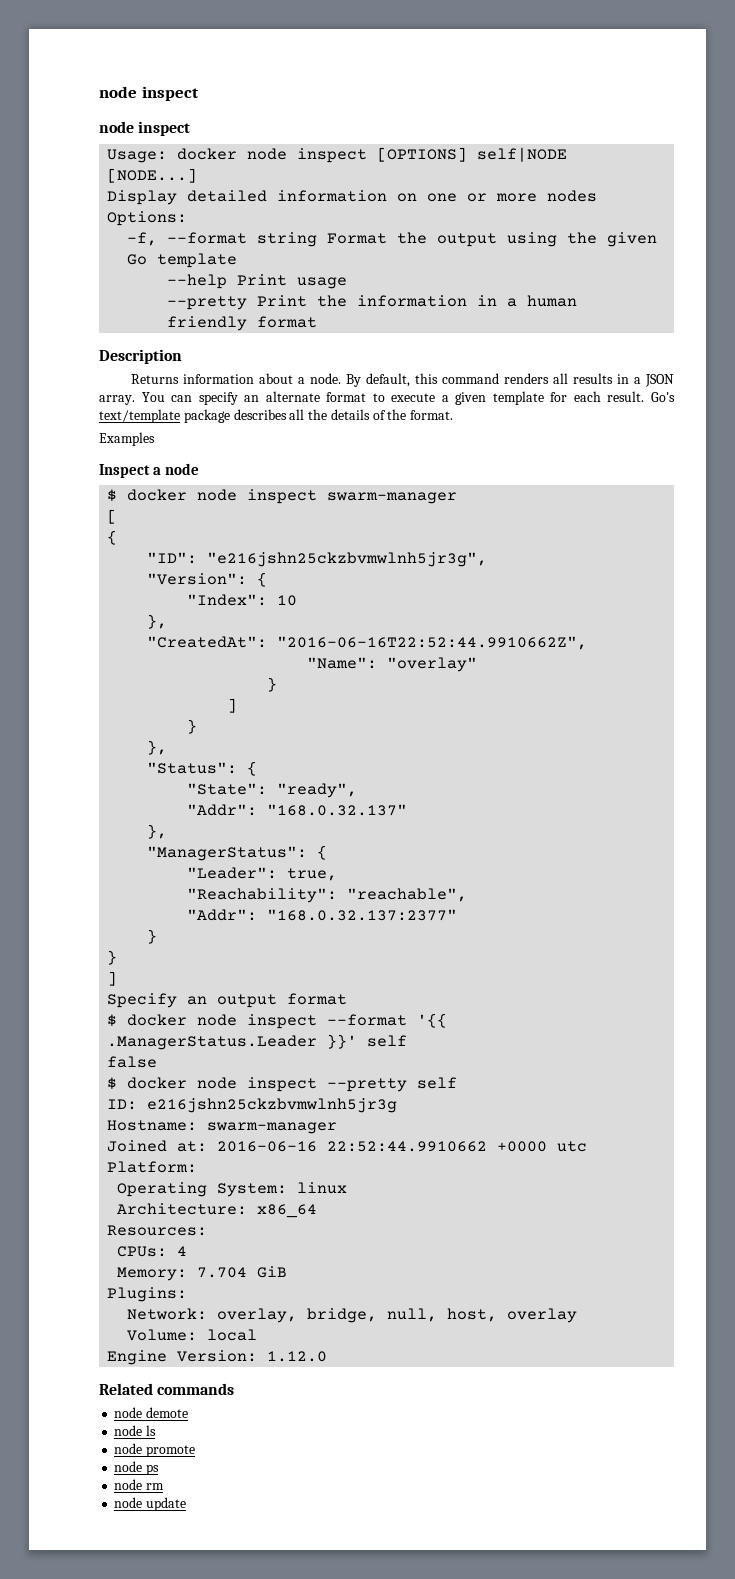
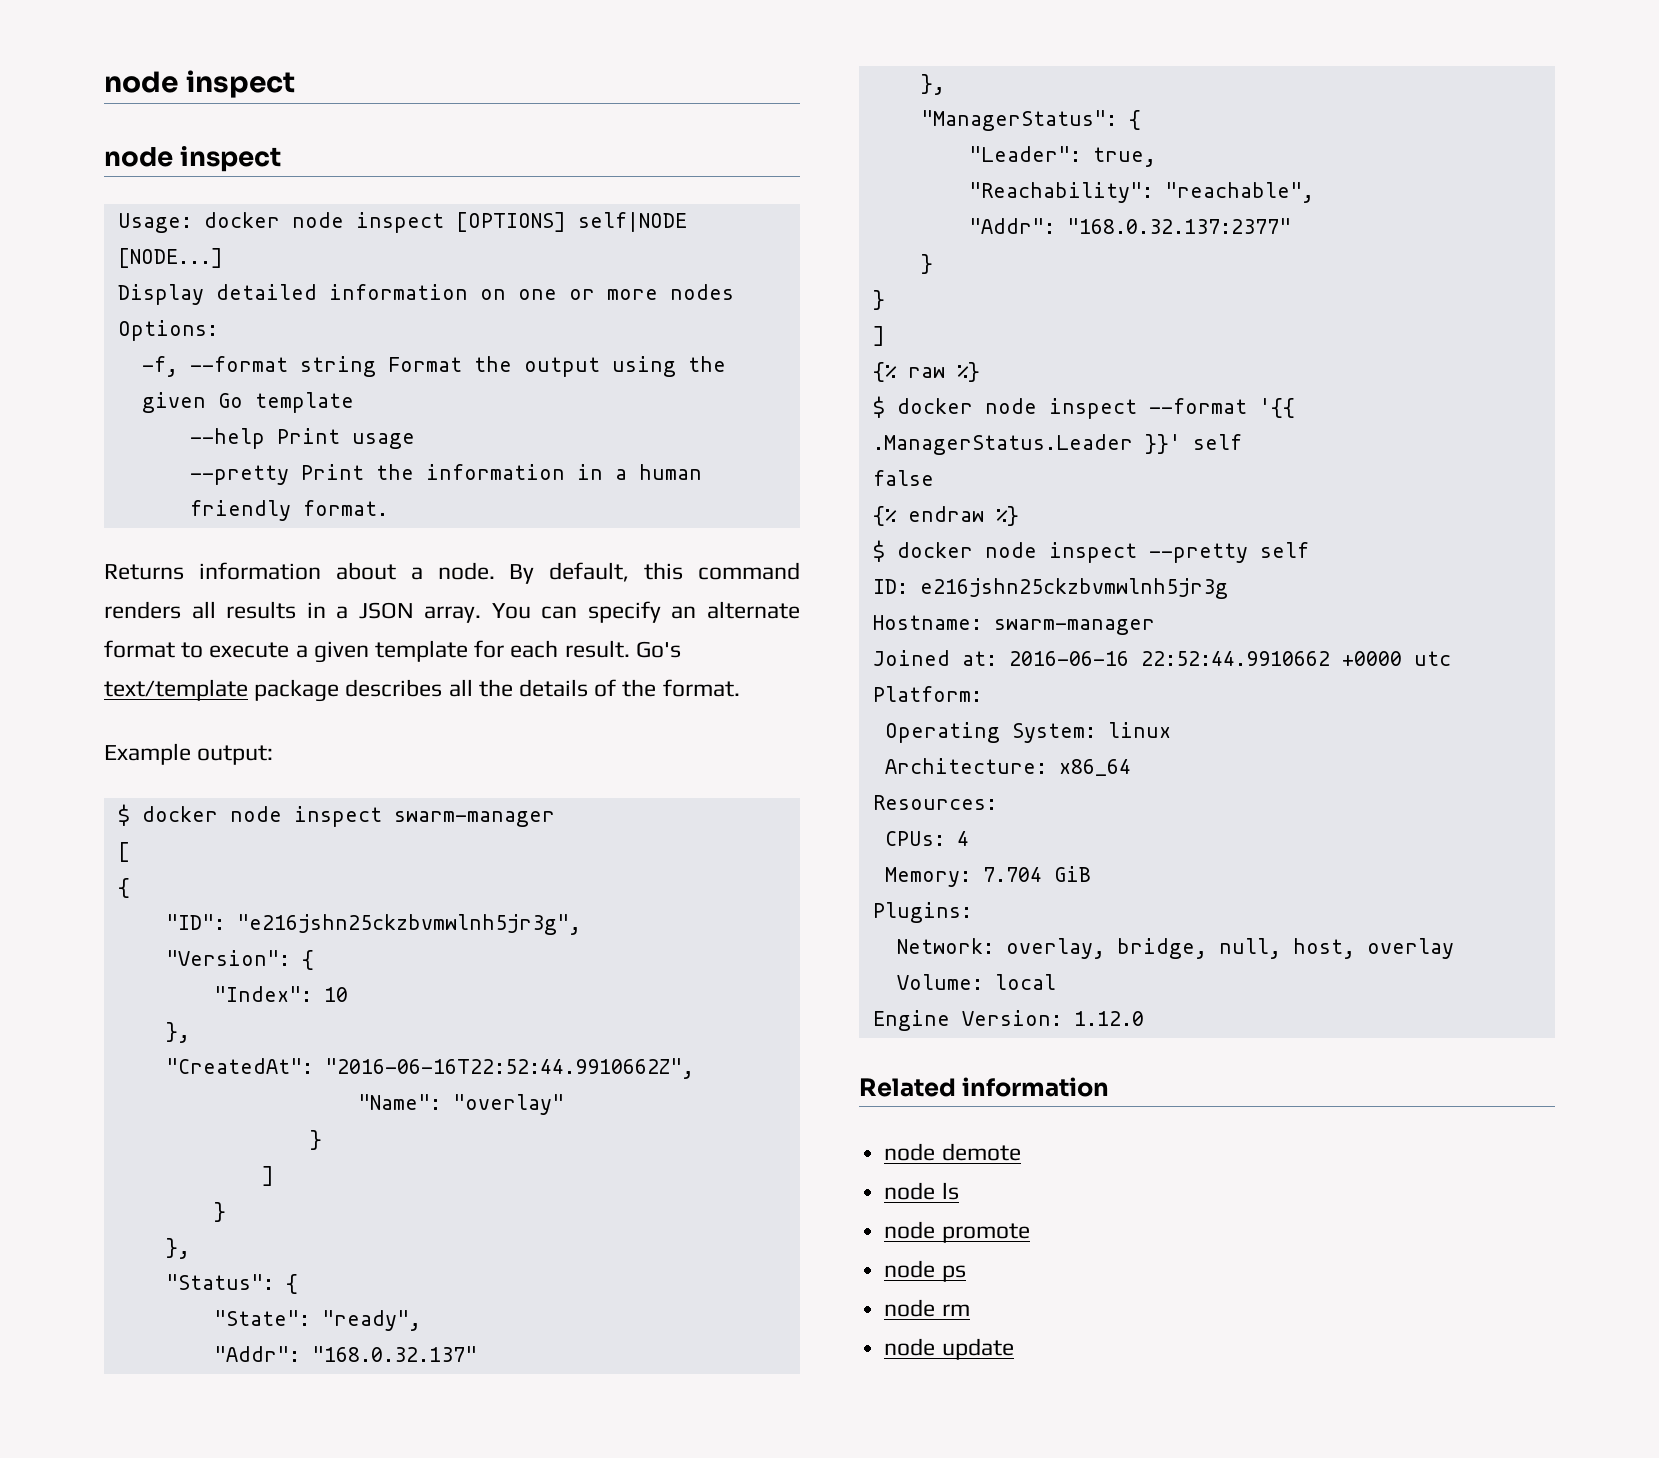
- --pretty Print the information in a human friendly format
- Description
+ --pretty Print the information in a human friendly format.
- Examples
- Inspect a node
+ Example output:
- Specify an output format
+ {% raw %}
+ {% endraw %}
- Related commands
+ Related information

